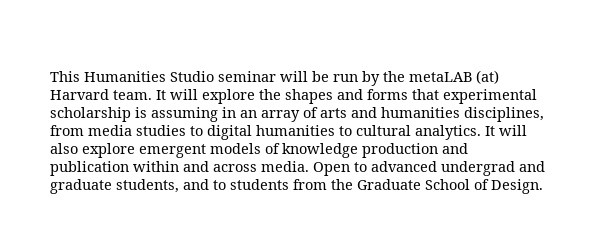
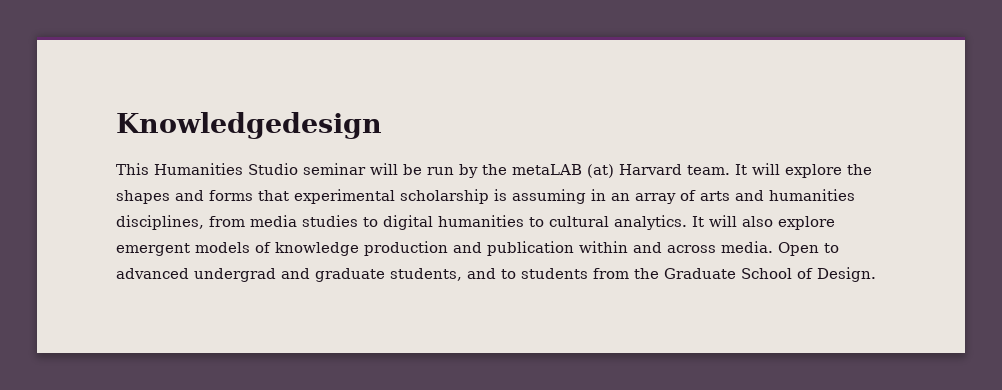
+ Knowledgedesign

